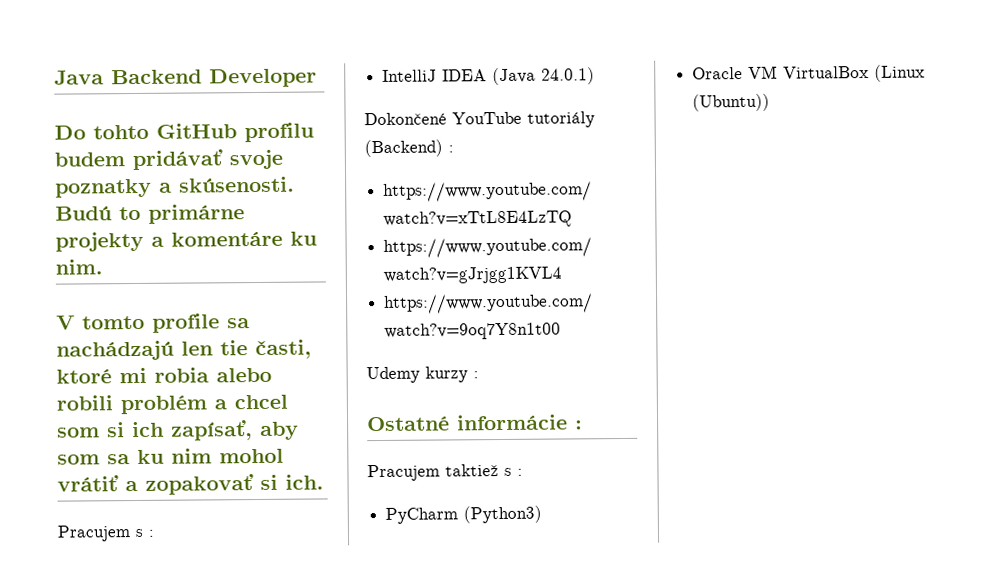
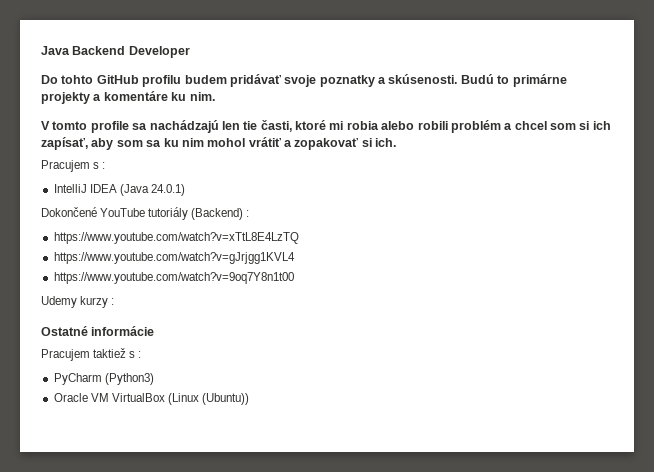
- Ostatné informácie :
+ Ostatné informácie

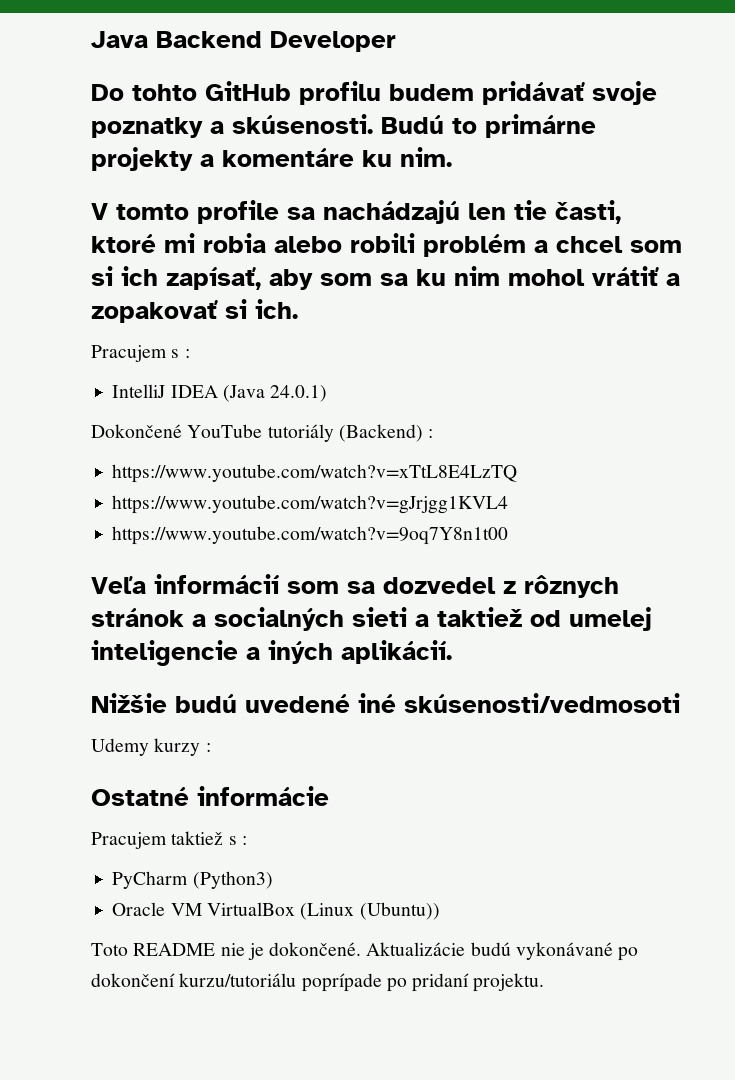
+ Veľa informácií som sa dozvedel z rôznych stránok a socialných sieti a taktiež od umelej inteligencie a iných aplikácií.
+ Nižšie budú uvedené iné skúsenosti/vedmosoti
+ Toto README nie je dokončené. Aktualizácie budú vykonávané po dokončení kurzu/tutoriálu poprípade po pridaní projektu.

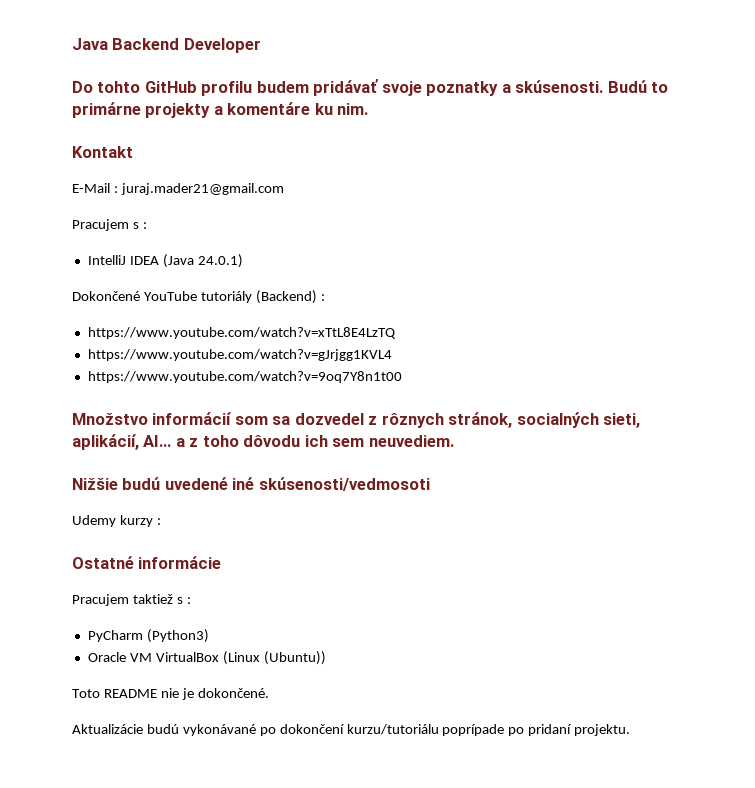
- V tomto profile sa nachádzajú len tie časti, ktoré mi robia alebo robili problém a chcel som si ich zapísať, aby som sa ku nim mohol vrátiť a zopakovať si ich.
+ Kontakt
+ E-Mail : juraj.mader21@gmail.com
- Veľa informácií som sa dozvedel z rôznych stránok a socialných sieti a taktiež od umelej inteligencie a iných aplikácií.
+ Množstvo informácií som sa dozvedel z rôznych stránok, socialných sieti, aplikácií, AI... a z toho dôvodu ich sem neuvediem.
- Toto README nie je dokončené. Aktualizácie budú vykonávané po dokončení kurzu/tutoriálu poprípade po pridaní projektu.
+ Toto README nie je dokončené.
+ Aktualizácie budú vykonávané po dokončení kurzu/tutoriálu poprípade po pridaní projektu.

